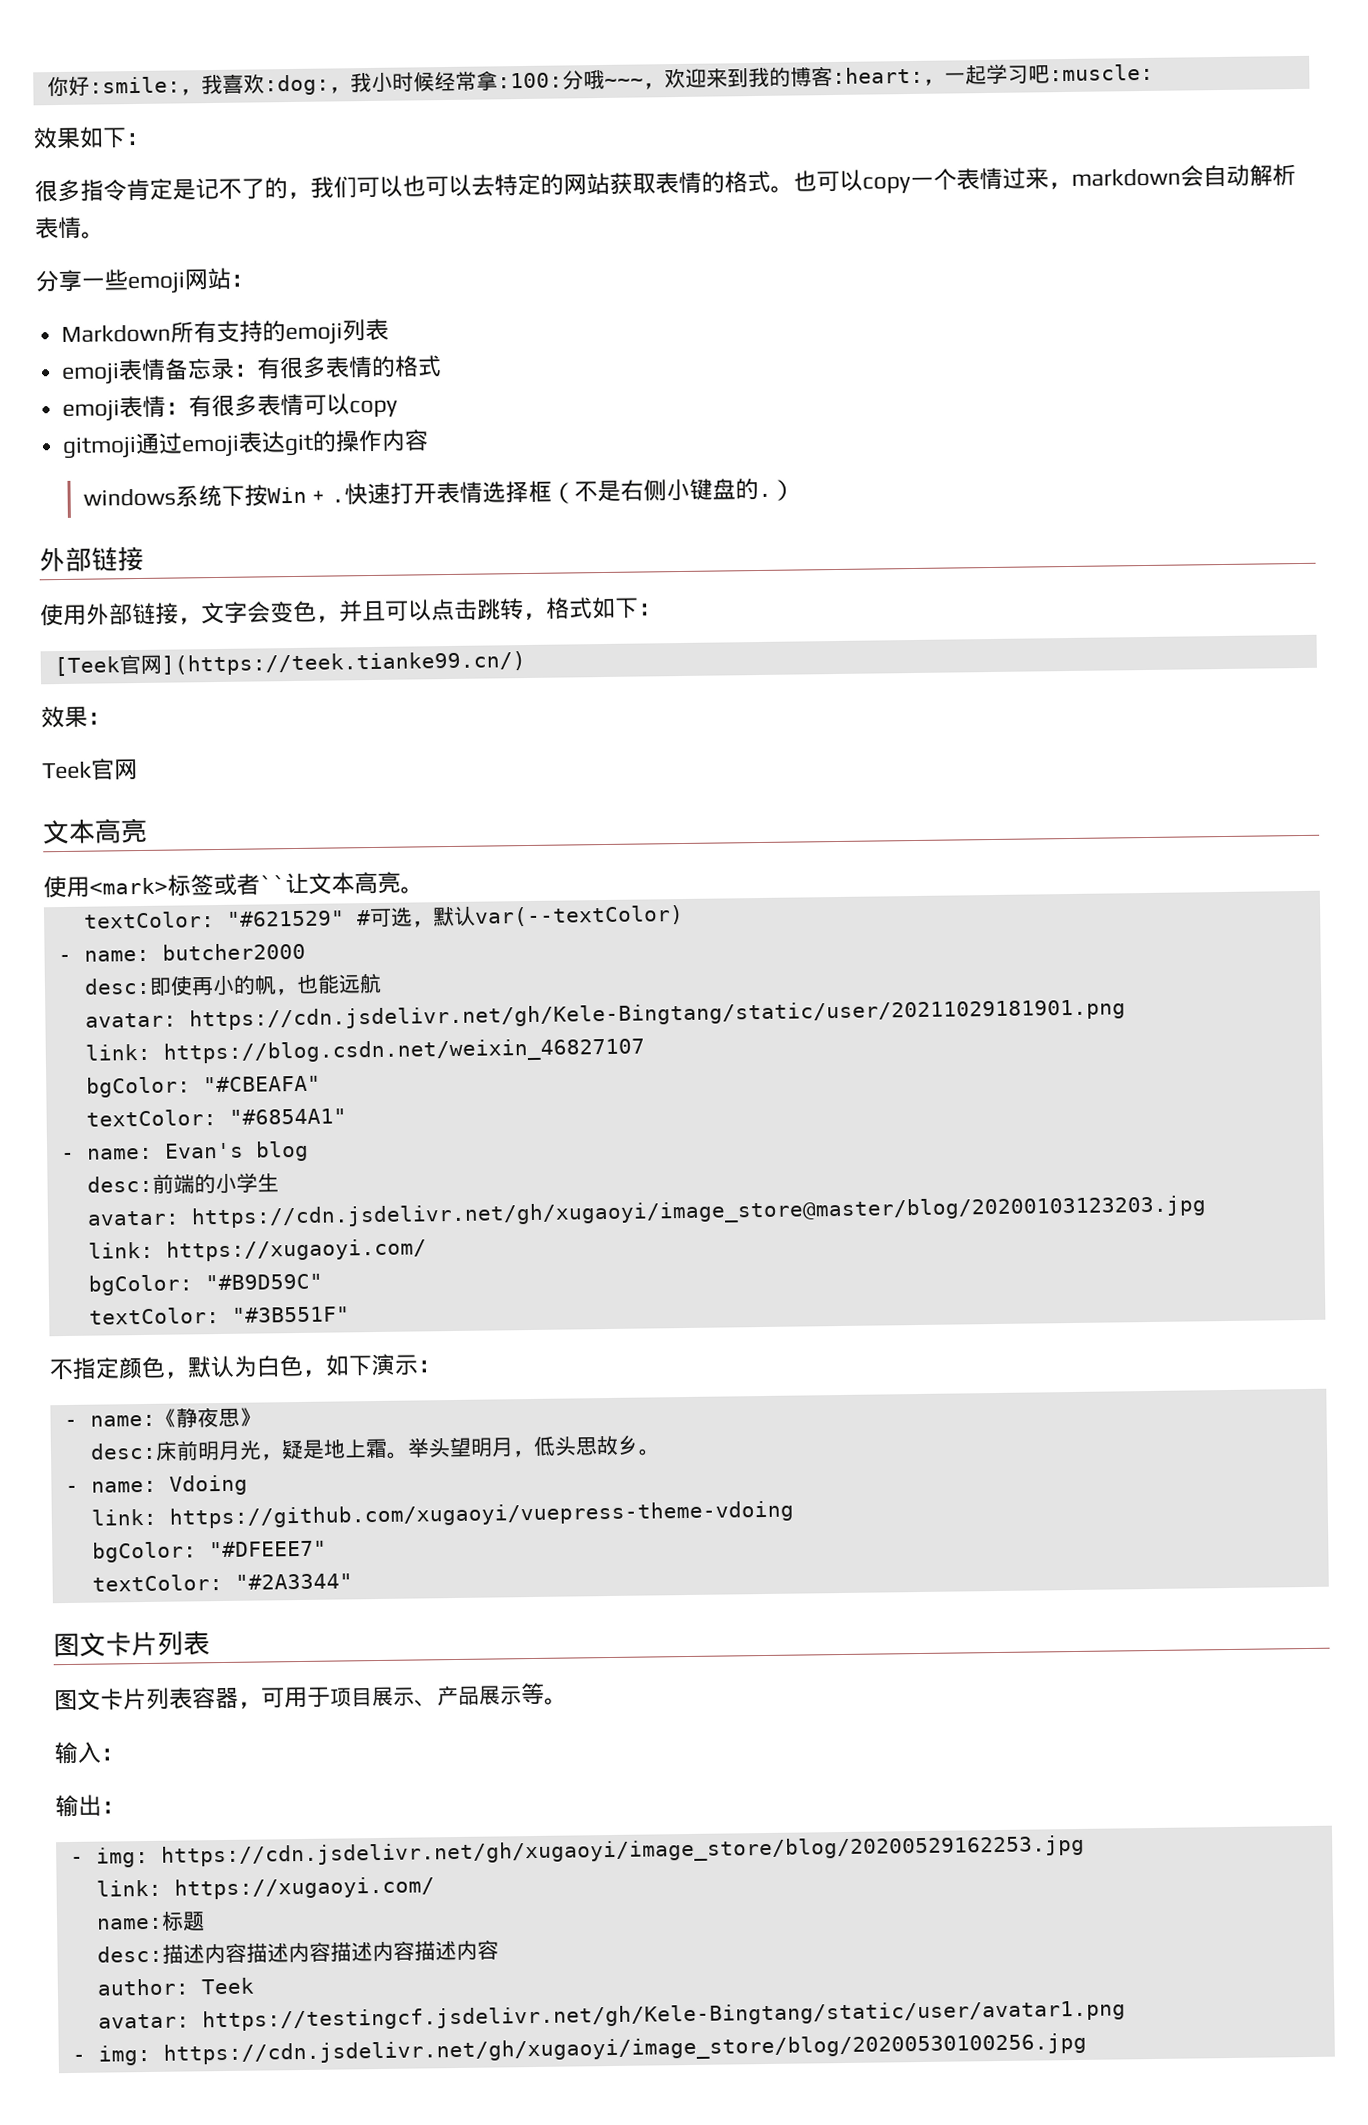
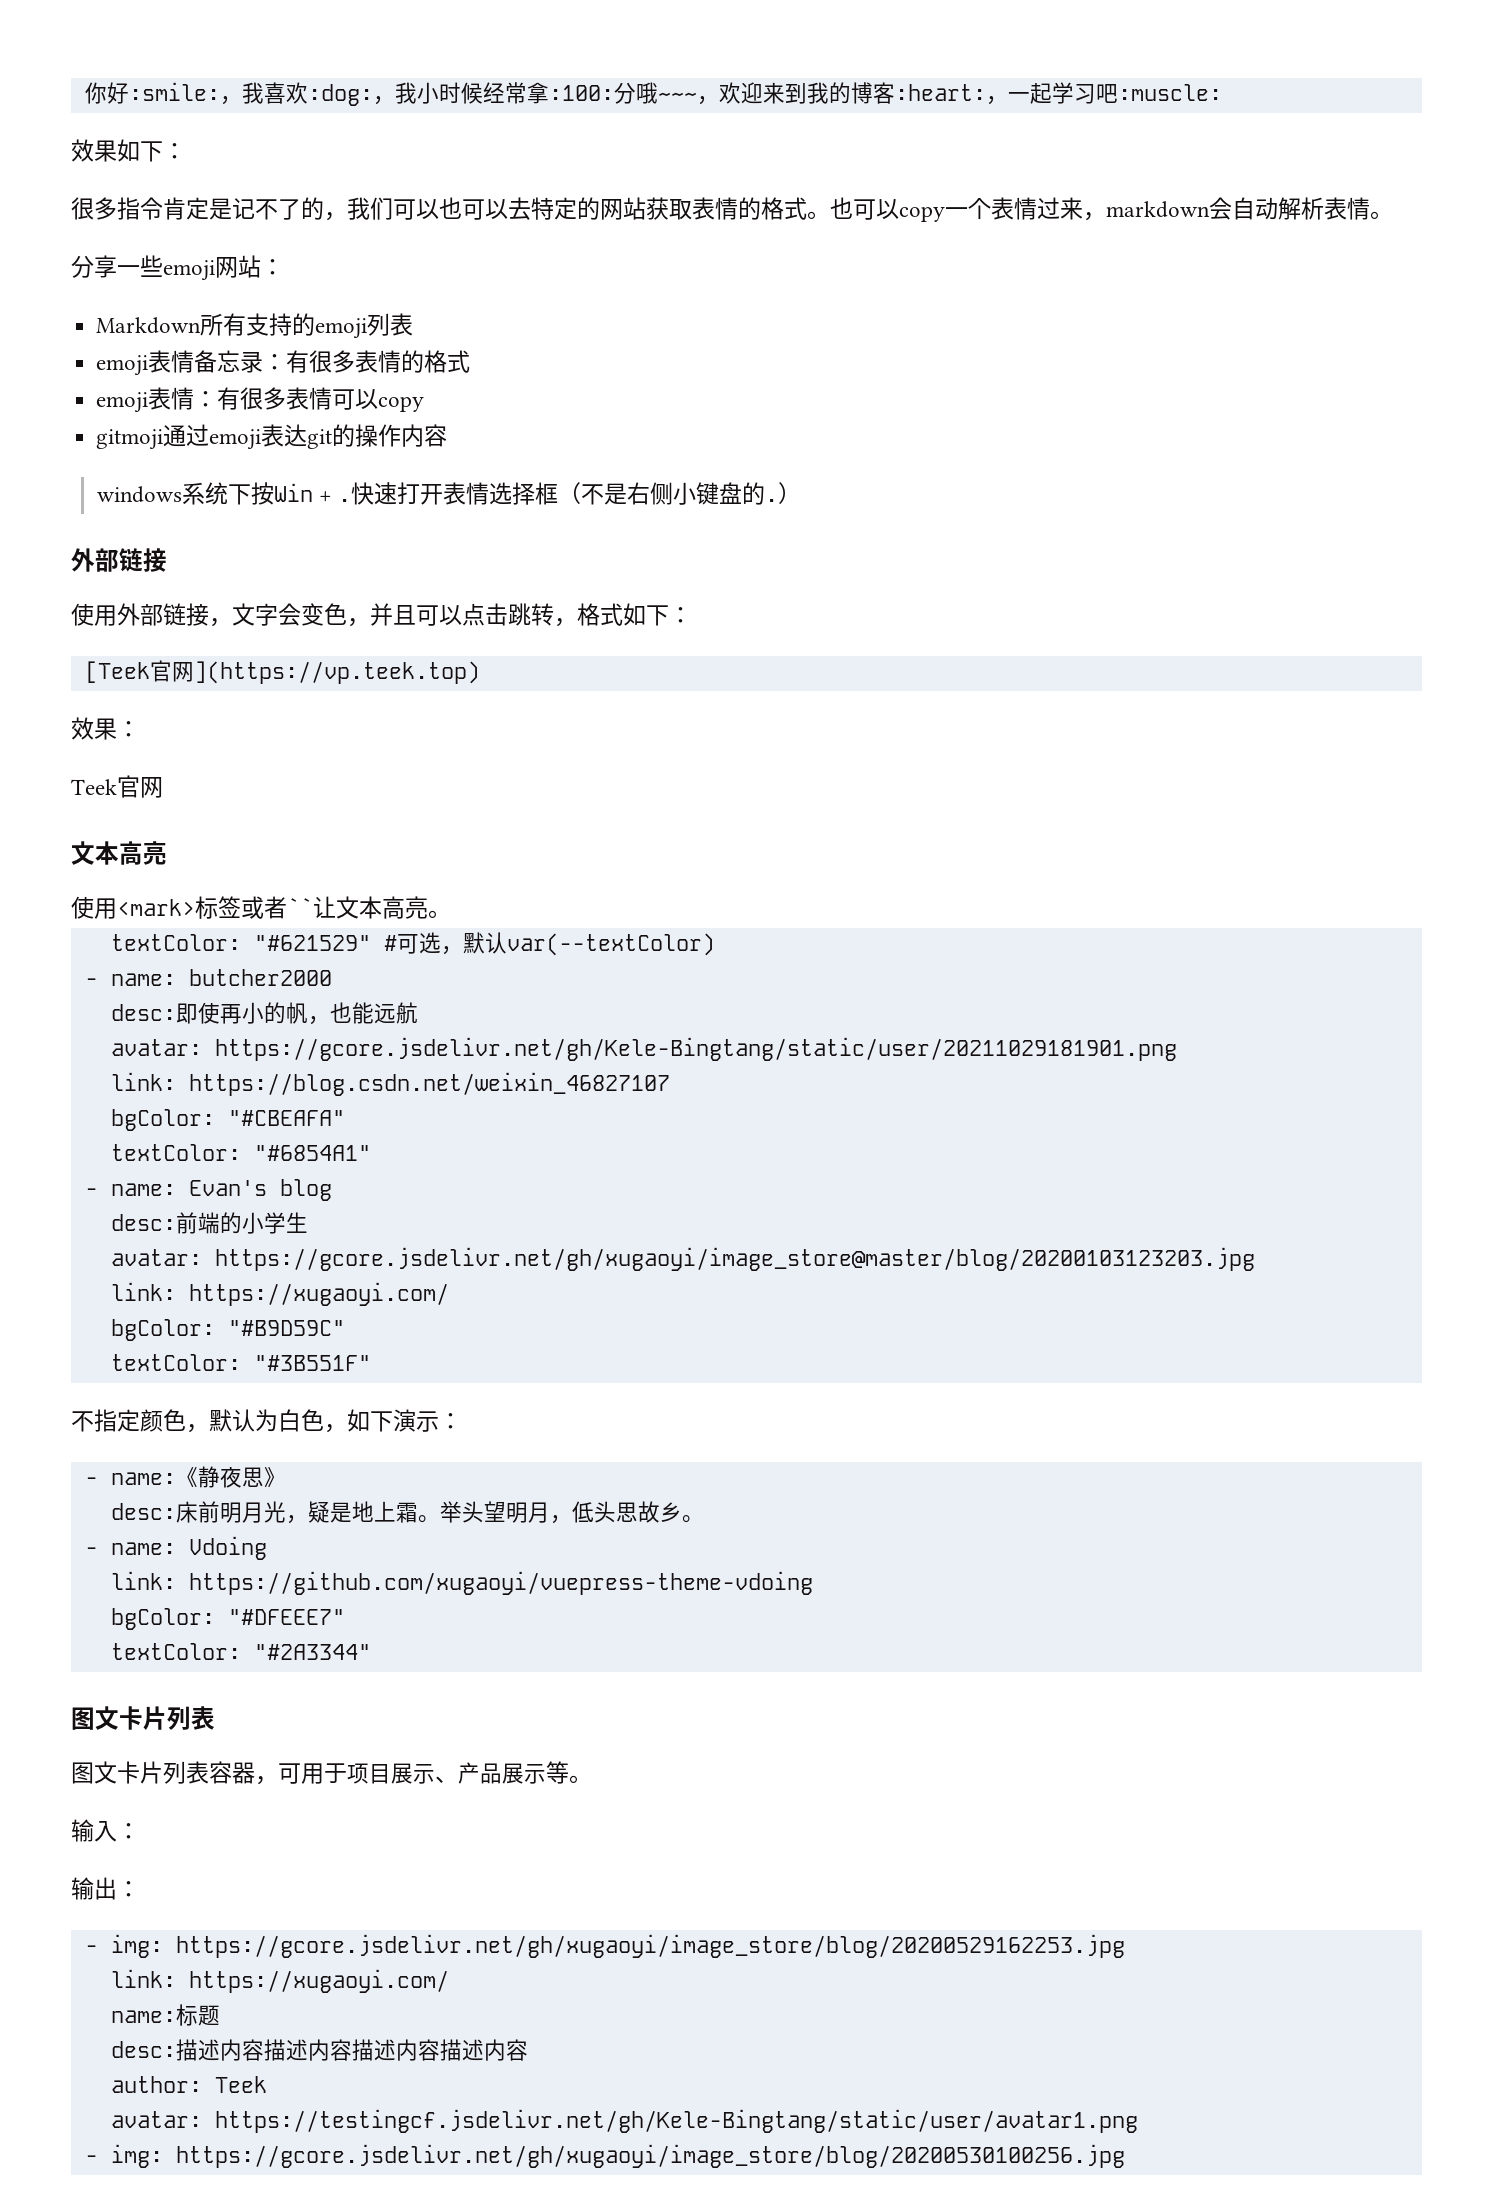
- [Teek官网](https://teek.tianke99.cn/)
+ [Teek官网](https://vp.teek.top)
- avatar: https://cdn.jsdelivr.net/gh/Kele-Bingtang/static/user/20211029181901.png
+ avatar: https://gcore.jsdelivr.net/gh/Kele-Bingtang/static/user/20211029181901.png
- avatar: https://cdn.jsdelivr.net/gh/xugaoyi/image_store@master/blog/20200103123203.jpg
+ avatar: https://gcore.jsdelivr.net/gh/xugaoyi/image_store@master/blog/20200103123203.jpg
- - img: https://cdn.jsdelivr.net/gh/xugaoyi/image_store/blog/20200529162253.jpg
+ - img: https://gcore.jsdelivr.net/gh/xugaoyi/image_store/blog/20200529162253.jpg
- - img: https://cdn.jsdelivr.net/gh/xugaoyi/image_store/blog/20200530100256.jpg
+ - img: https://gcore.jsdelivr.net/gh/xugaoyi/image_store/blog/20200530100256.jpg

